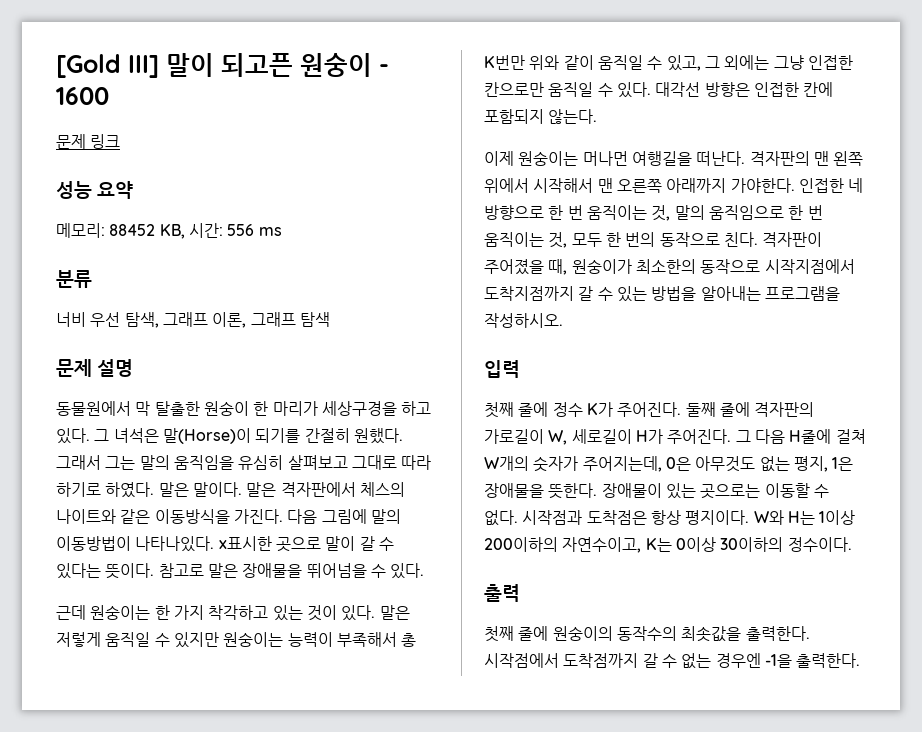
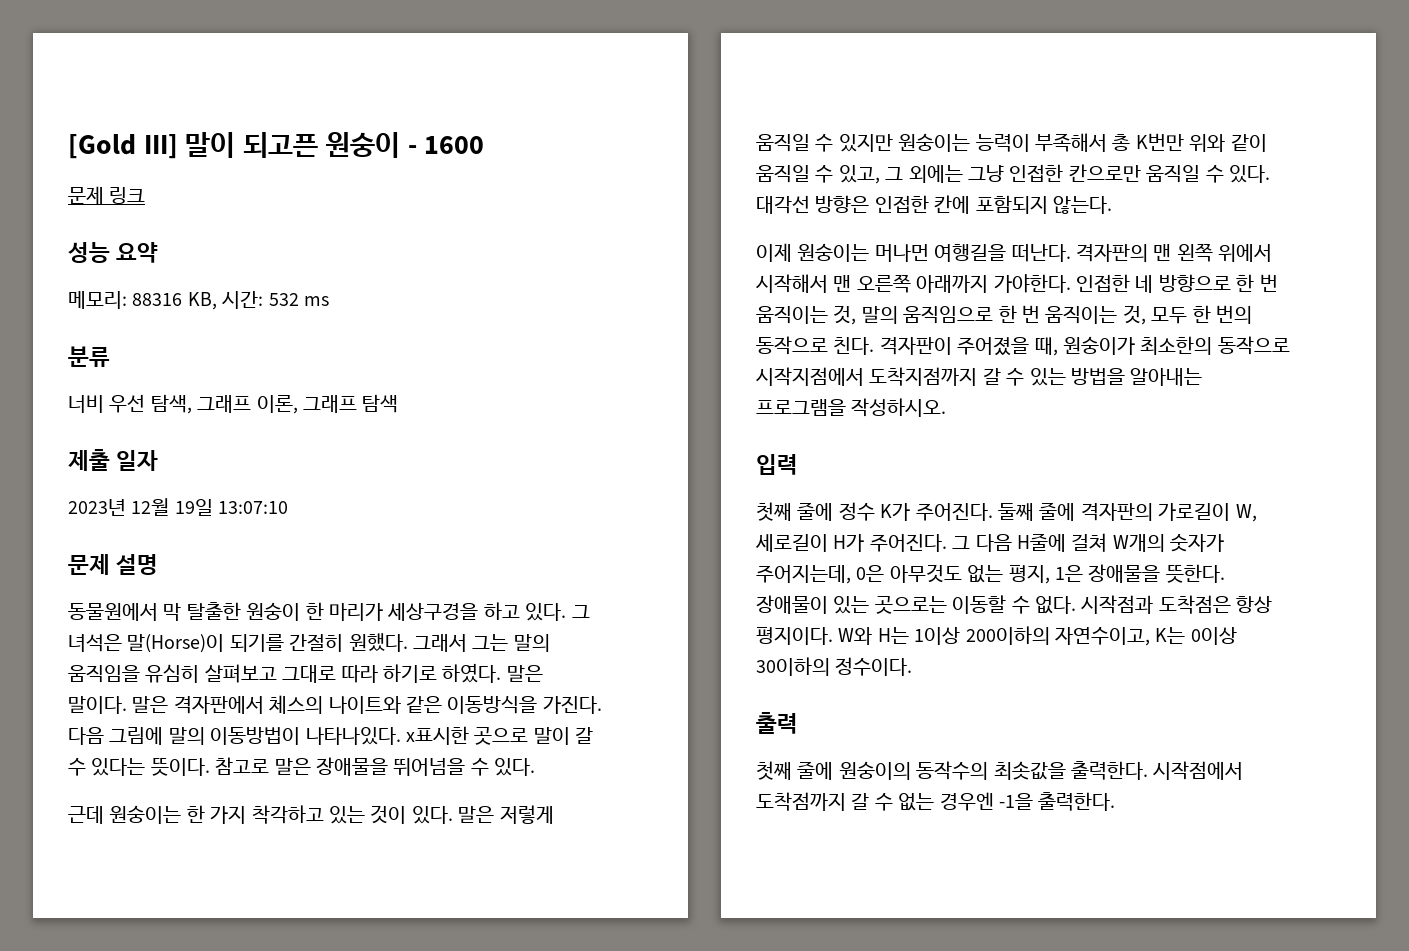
- 메모리: 88452 KB, 시간: 556 ms
+ 메모리: 88316 KB, 시간: 532 ms
+ 제출 일자
+ 2023년 12월 19일 13:07:10

